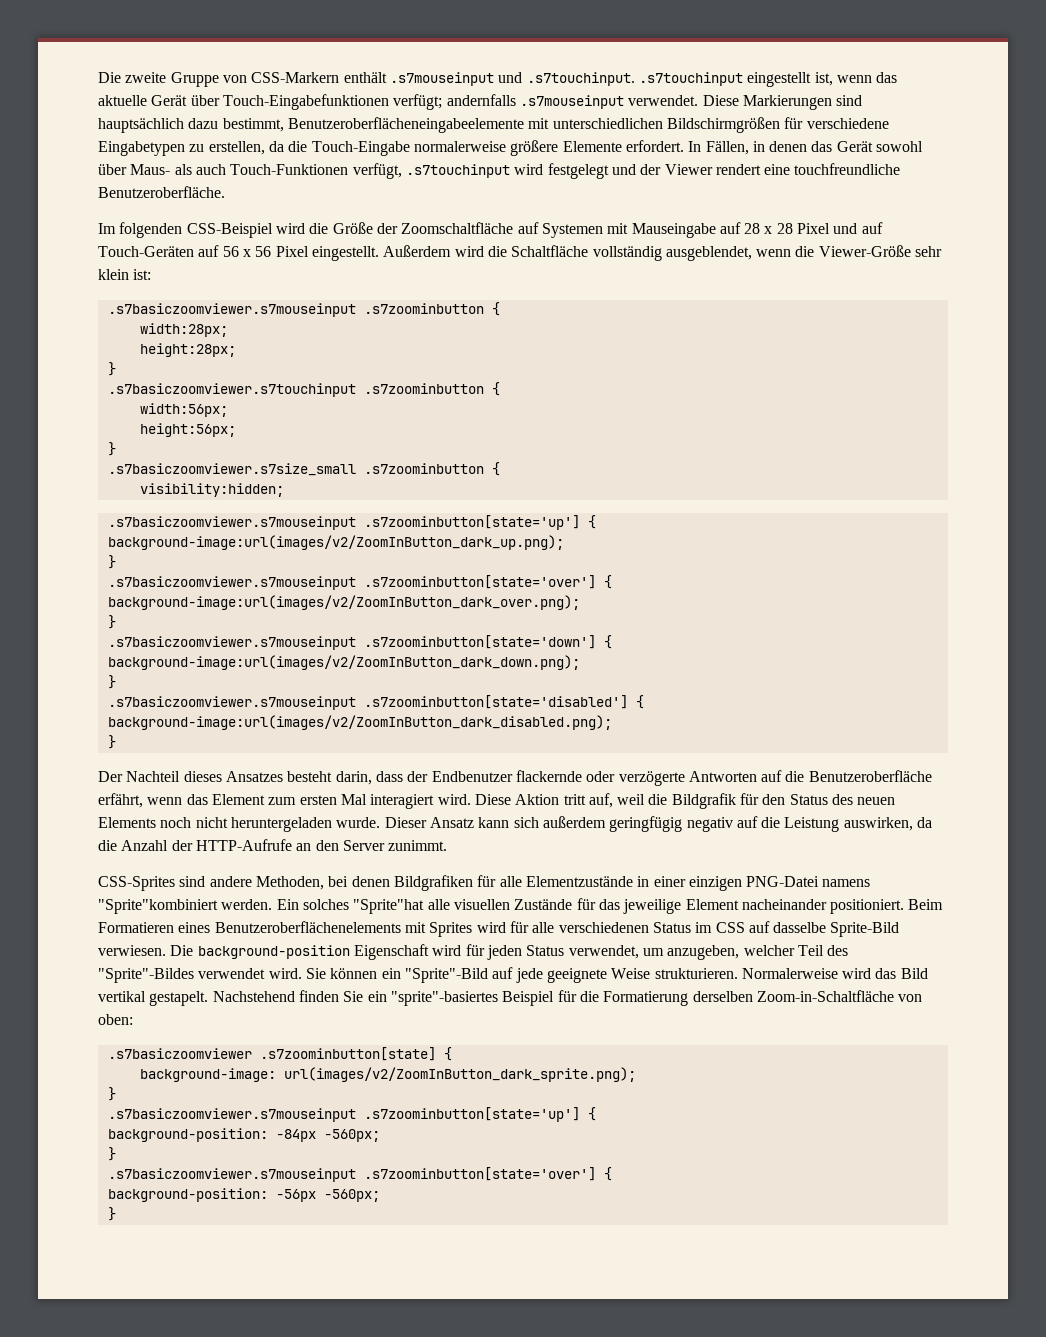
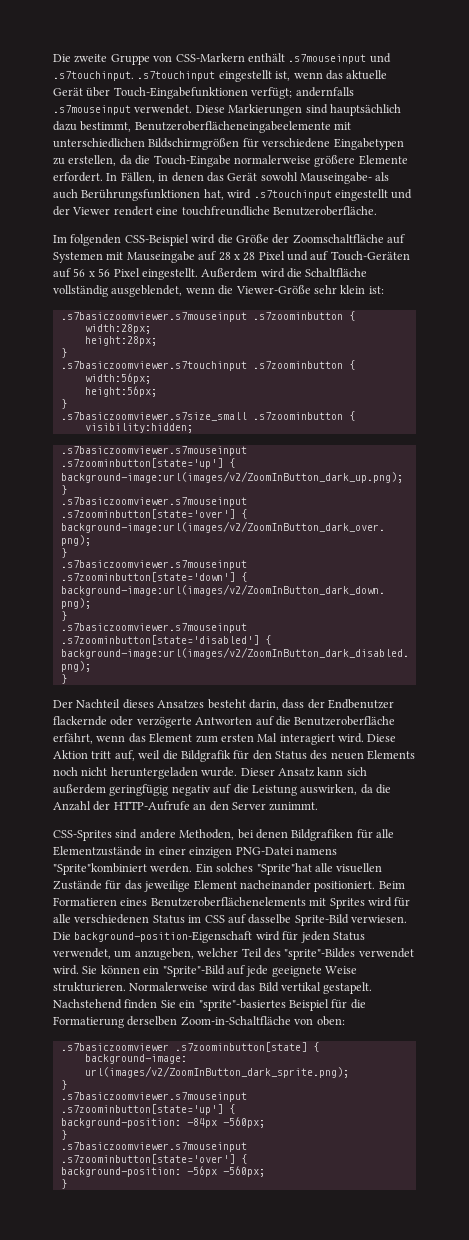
- In Fällen, in denen das Gerät sowohl über Maus- als auch Touch-Funktionen verfügt, .s7touchinput wird festgelegt und der Viewer rendert eine touchfreundliche Benutzeroberfläche.
+ In Fällen, in denen das Gerät sowohl Mauseingabe- als auch Berührungsfunktionen hat, wird .s7touchinput eingestellt und der Viewer rendert eine touchfreundliche Benutzeroberfläche.
- Die background-position Eigenschaft wird für jeden Status verwendet, um anzugeben, welcher Teil des "Sprite"-Bildes verwendet wird.
+ Die background-position-Eigenschaft wird für jeden Status verwendet, um anzugeben, welcher Teil des "sprite"-Bildes verwendet wird.

